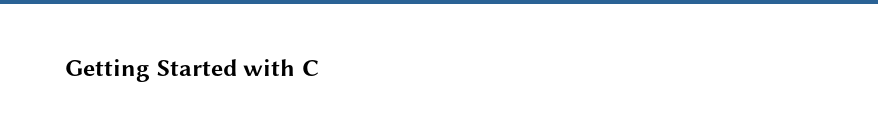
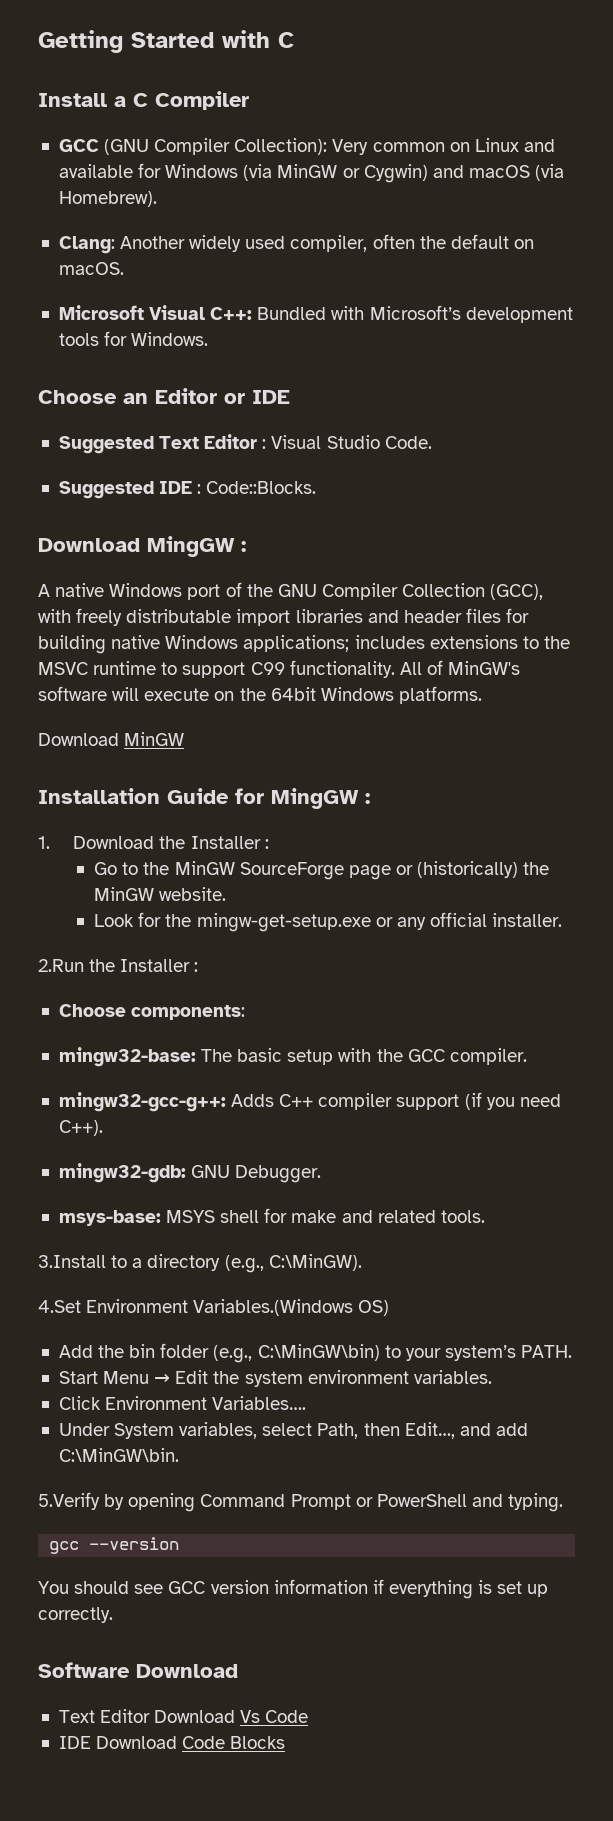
+ Install a C Compiler
+ GCC (GNU Compiler Collection): Very common on Linux and available for Windows (via MinGW or Cygwin) and macOS (via Homebrew).
+ Clang: Another widely used compiler, often the default on macOS.
+ Microsoft Visual C++: Bundled with Microsoft’s development tools for Windows.
+ Choose an Editor or IDE
+ Suggested Text Editor : Visual Studio Code.
+ Suggested IDE : Code::Blocks.
+ Download MingGW :
+ A native Windows port of the GNU Compiler Collection (GCC), with freely distributable import libraries and header files for building native Windows applications; includes extensions to the MSVC runtime to support C99 functionality. All of MinGW's software will execute on the 64bit Windows platforms.
+ Download MinGW
+ Installation Guide for MingGW :
+ 1. Download the Installer :
+ Go to the MinGW SourceForge page or (historically) the MinGW website.
+ Look for the mingw-get-setup.exe or any official installer.
+ 2.Run the Installer :
+ Choose components:
+ mingw32-base: The basic setup with the GCC compiler.
+ mingw32-gcc-g++: Adds C++ compiler support (if you need C++).
+ mingw32-gdb: GNU Debugger.
+ msys-base: MSYS shell for make and related tools.
+ 3.Install to a directory (e.g., C:\MinGW).
+ 4.Set Environment Variables.(Windows OS)
+ Add the bin folder (e.g., C:\MinGW\bin) to your system’s PATH.
+ Start Menu → Edit the system environment variables.
+ Click Environment Variables….
+ Under System variables, select Path, then Edit…, and add C:\MinGW\bin.
+ 5.Verify by opening Command Prompt or PowerShell and typing.
+ gcc --version
+ You should see GCC version information if everything is set up correctly.
+ Software Download
+ Text Editor Download Vs Code
+ IDE Download Code Blocks

